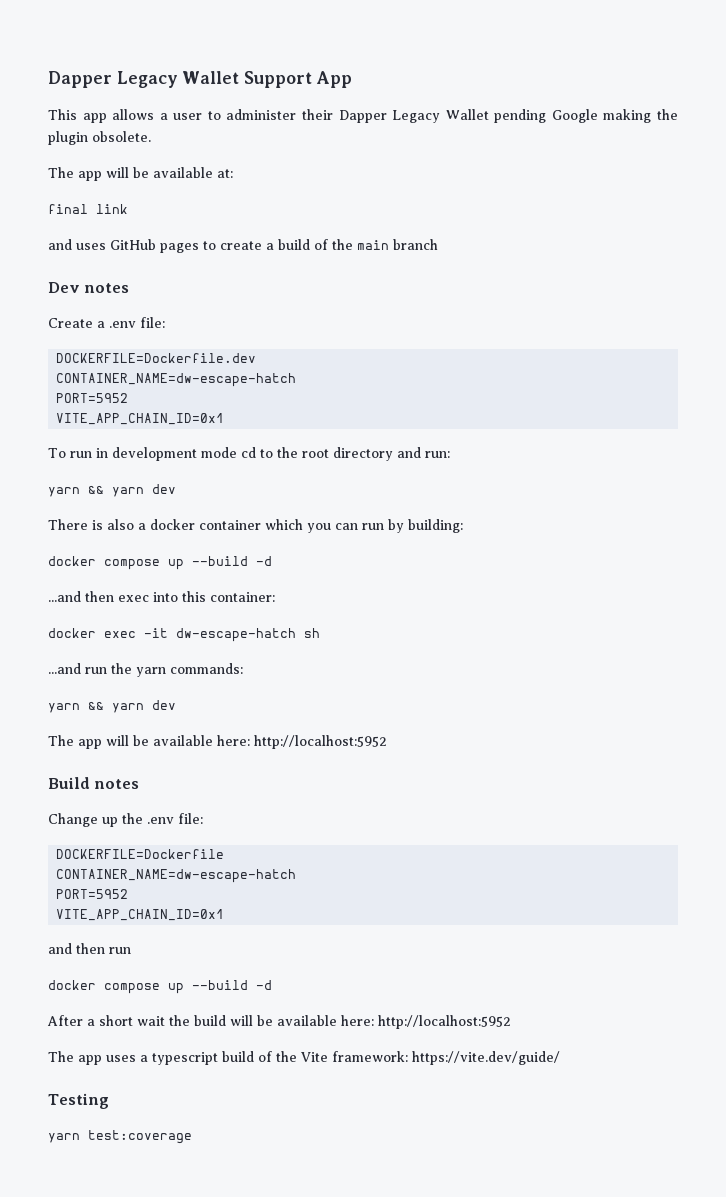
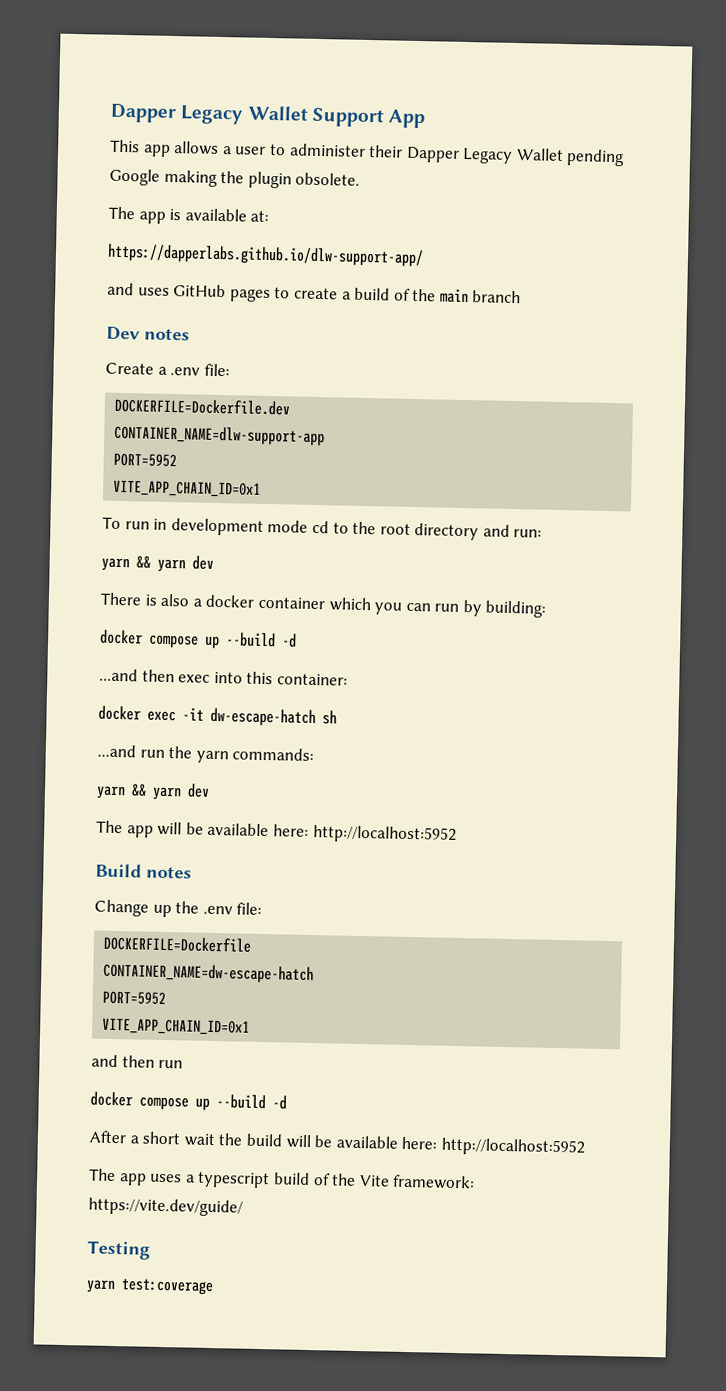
- The app will be available at:
+ The app is available at:
- final link
+ https://dapperlabs.github.io/dlw-support-app/
  DOCKERFILE=Dockerfile.dev
- CONTAINER_NAME=dw-escape-hatch
+ CONTAINER_NAME=dlw-support-app

